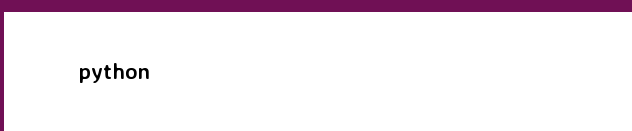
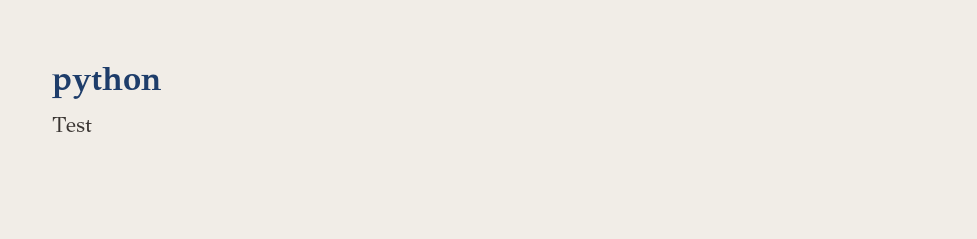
+ Test

